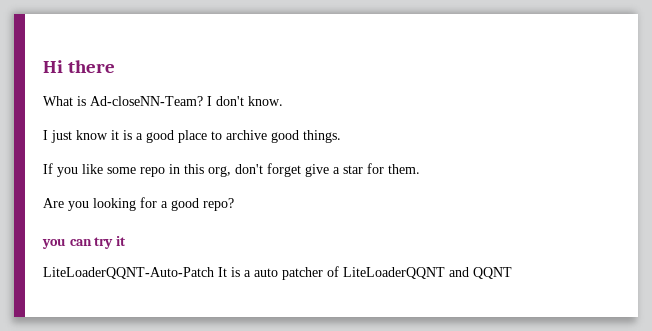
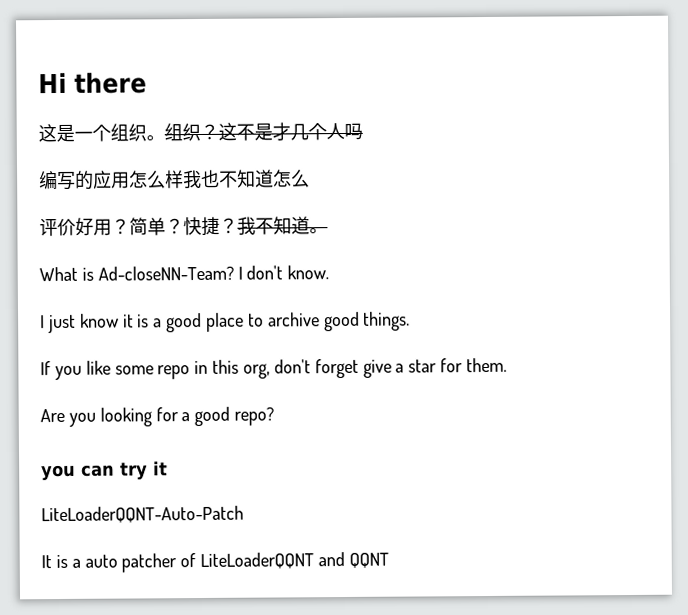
+ 这是一个组织。组织？这不是才几个人吗
+ 编写的应用怎么样我也不知道怎么
+ 评价好用？简单？快捷？我不知道。
- LiteLoaderQQNT-Auto-Patch It is a auto patcher of LiteLoaderQQNT and QQNT
+ LiteLoaderQQNT-Auto-Patch
+ It is a auto patcher of LiteLoaderQQNT and QQNT

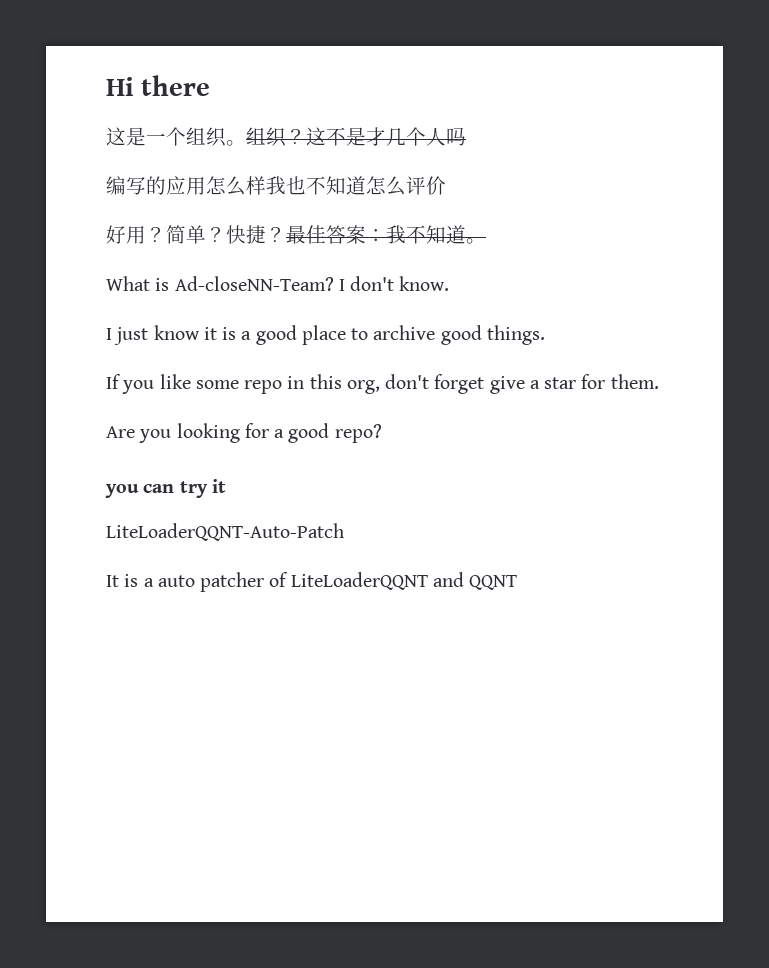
- 编写的应用怎么样我也不知道怎么
- 评价好用？
+ 编写的应用怎么样我也不知道怎么评价
+ 好用？
- 我不知道。
+ 最佳答案：我不知道。

